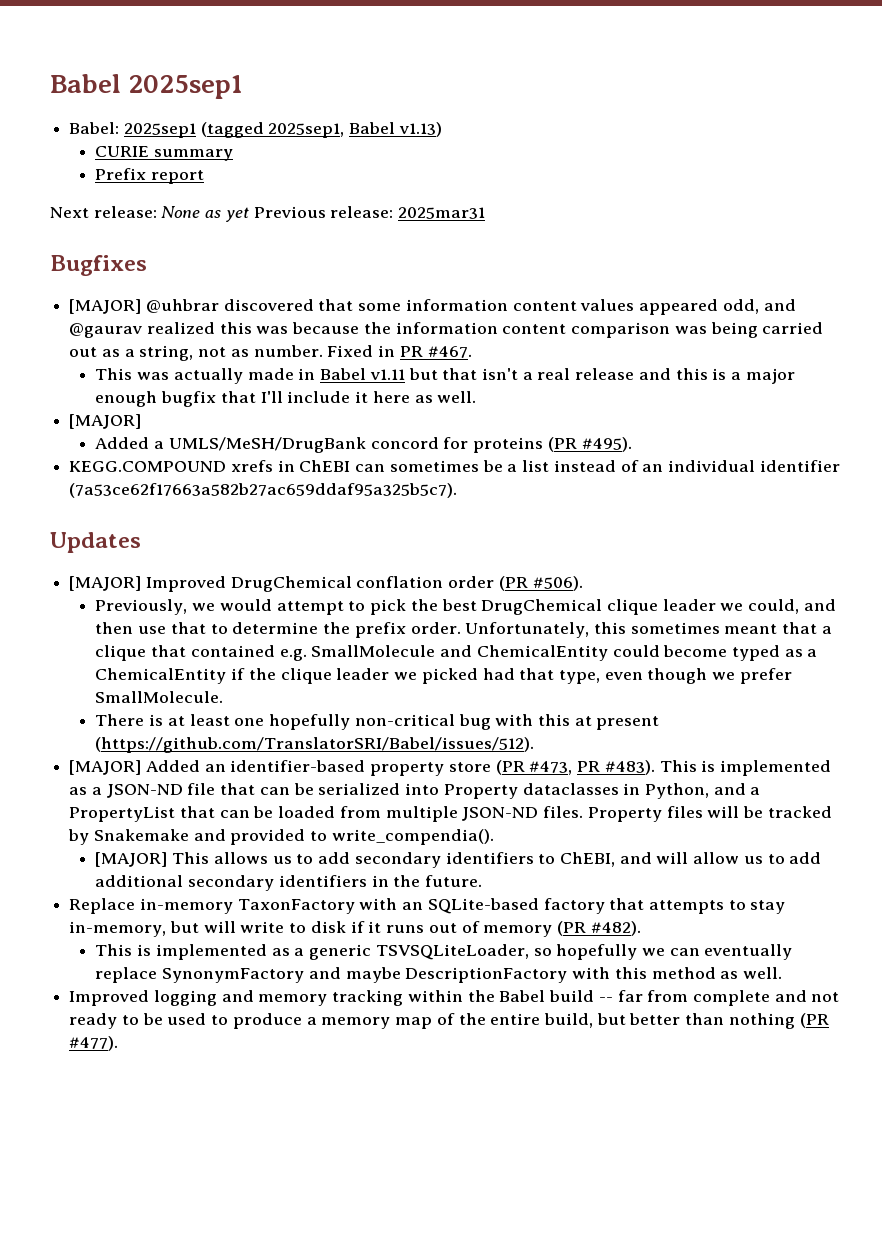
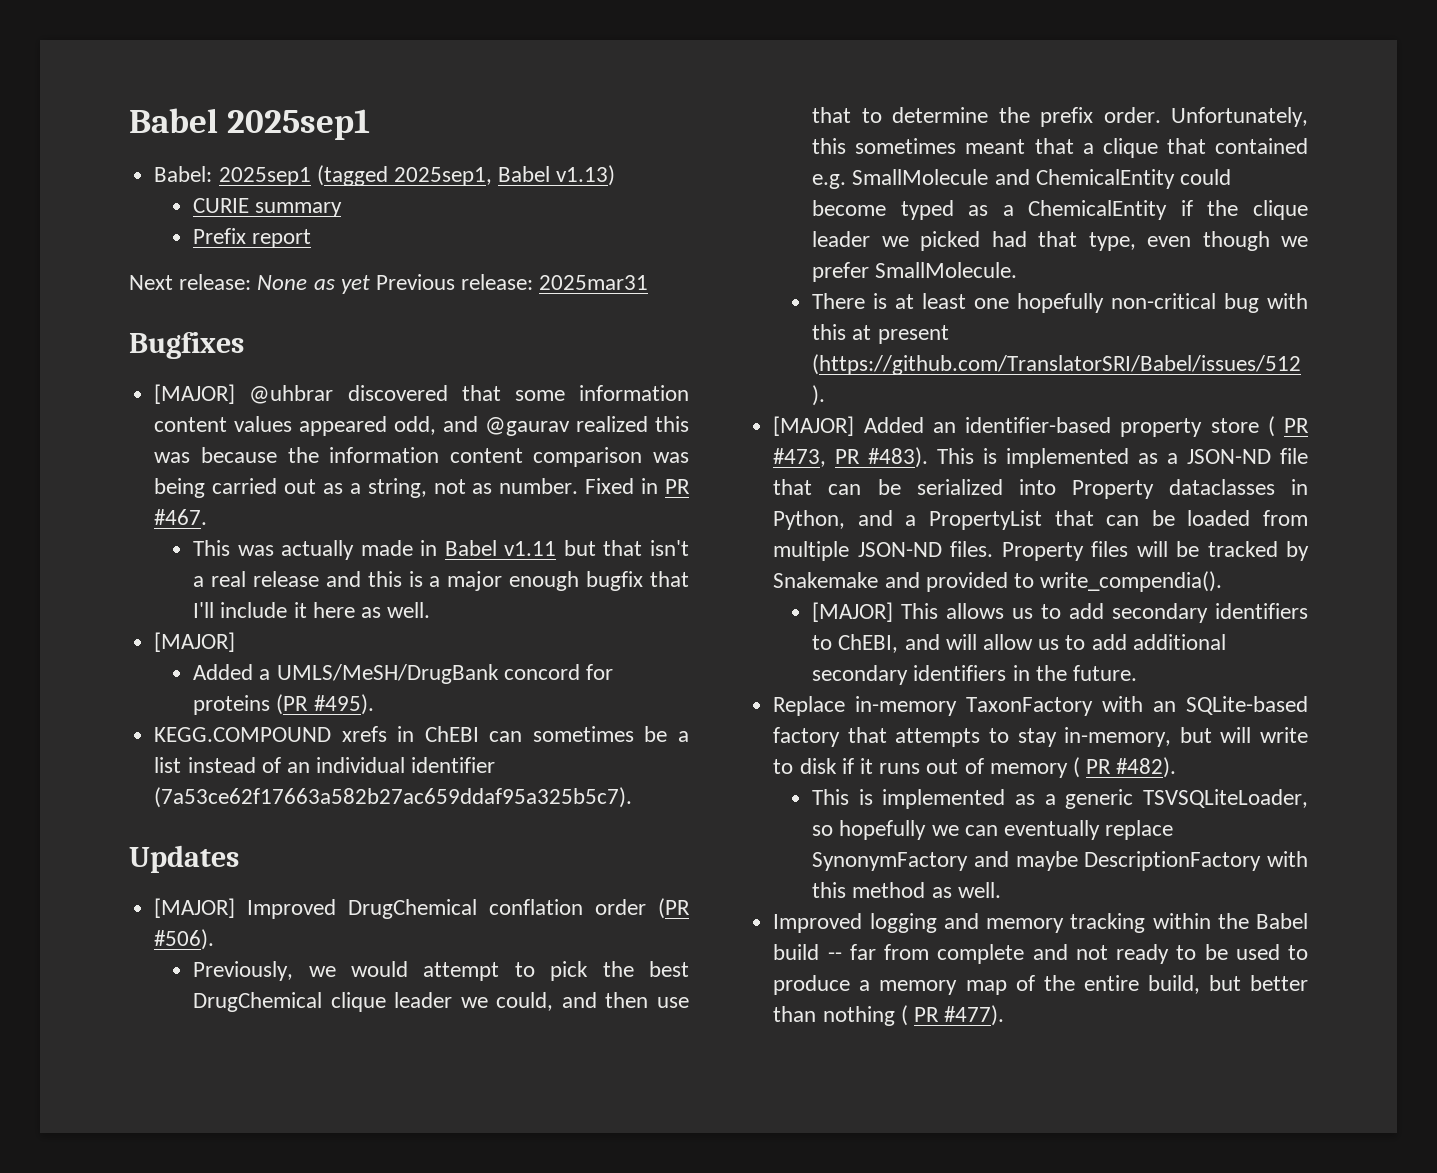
- [MAJOR] Added an identifier-based property store (PR #473, PR #483).
+ [MAJOR] Added an identifier-based property store ( PR #473, PR #483).
- Replace in-memory TaxonFactory with an SQLite-based factory that attempts to stay in-memory, but will write to disk if it runs out of memory (PR #482).
+ Replace in-memory TaxonFactory with an SQLite-based factory that attempts to stay in-memory, but will write to disk if it runs out of memory ( PR #482).
- Improved logging and memory tracking within the Babel build -- far from complete and not ready to be used to produce a memory map of the entire build, but better than nothing (PR #477).
+ Improved logging and memory tracking within the Babel build -- far from complete and not ready to be used to produce a memory map of the entire build, but better than nothing ( PR #477).

